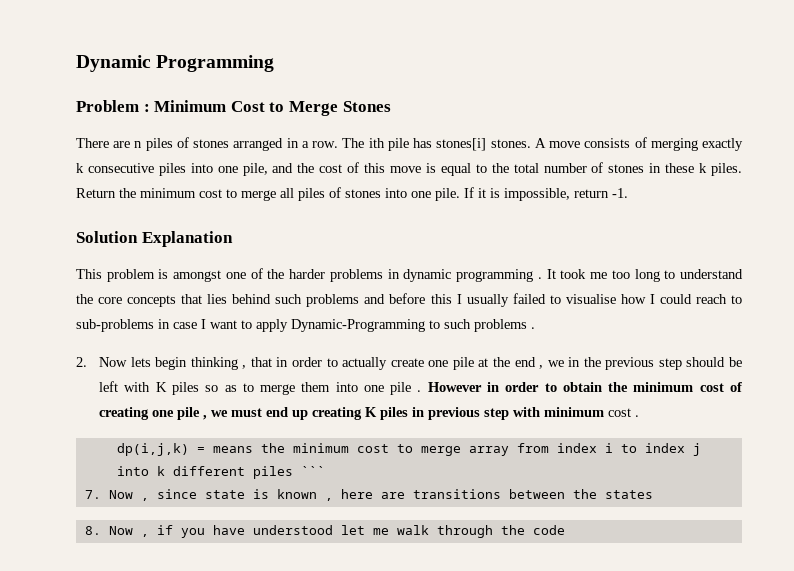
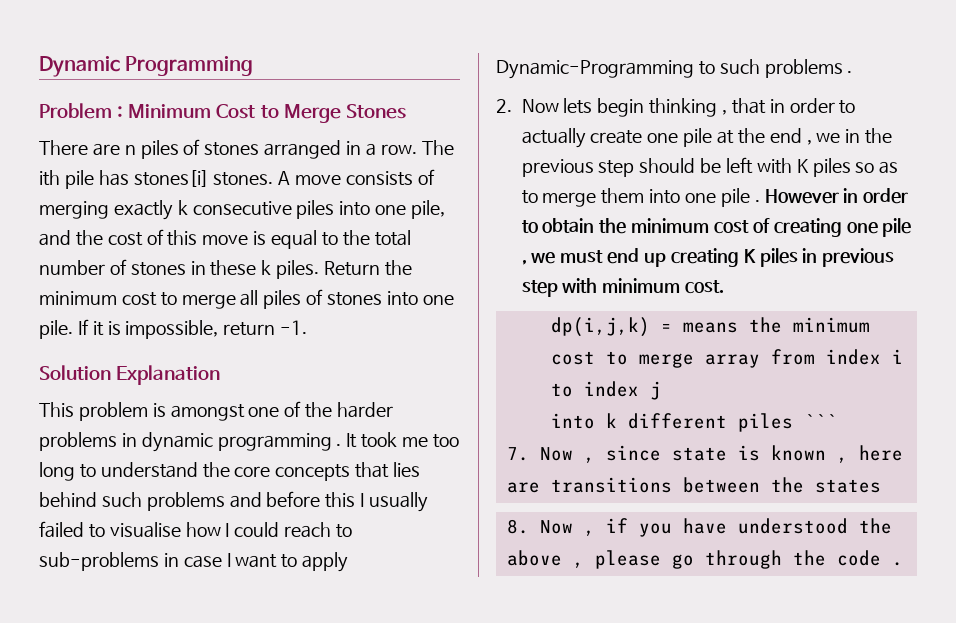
- However in order to obtain the minimum cost of creating one pile , we must end up creating K piles in previous step with minimum cost .
+ However in order to obtain the minimum cost of creating one pile , we must end up creating K piles in previous step with minimum cost.
- 8. Now , if you have understood let me walk through the code
+ 8. Now , if you have understood the above , please go through the code .

